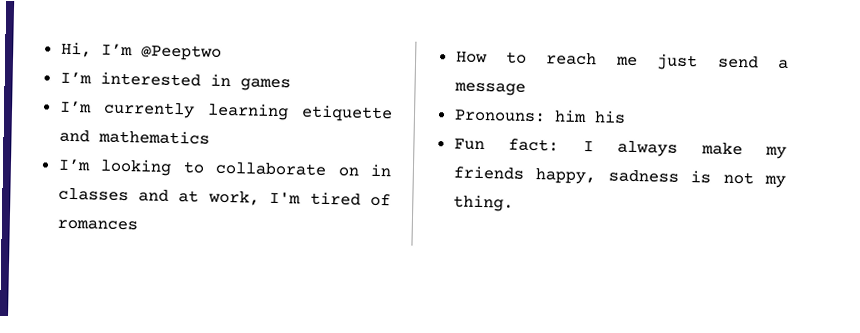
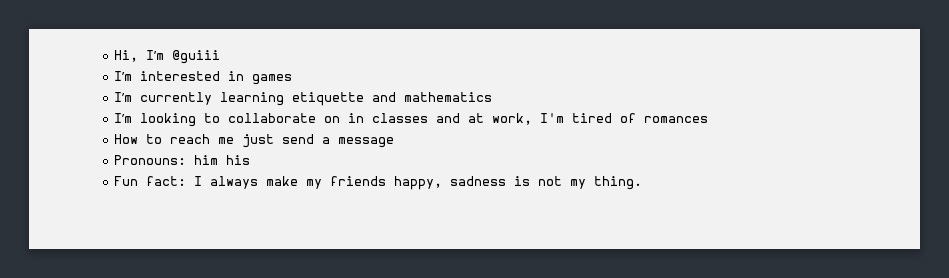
- Hi, I’m @Peeptwo
+ Hi, I’m @guiii

